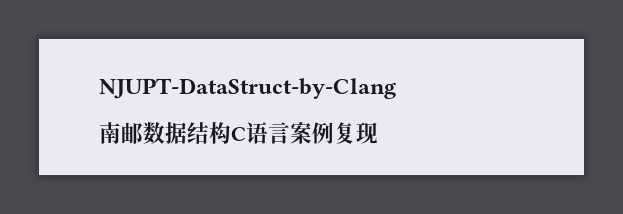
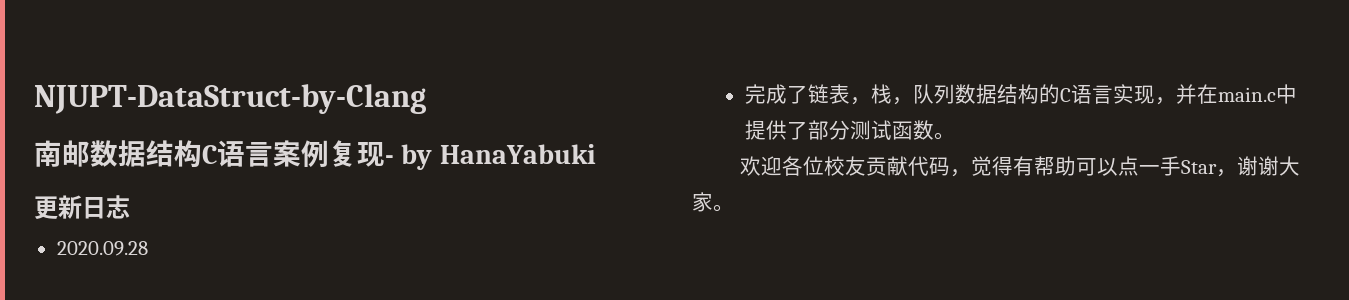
- 南邮数据结构C语言案例复现
+ 南邮数据结构C语言案例复现- by HanaYabuki
+ 更新日志
+ 2020.09.28
+ 完成了链表，栈，队列数据结构的C语言实现，并在main.c中提供了部分测试函数。
+ 欢迎各位校友贡献代码，觉得有帮助可以点一手Star，谢谢大家。

